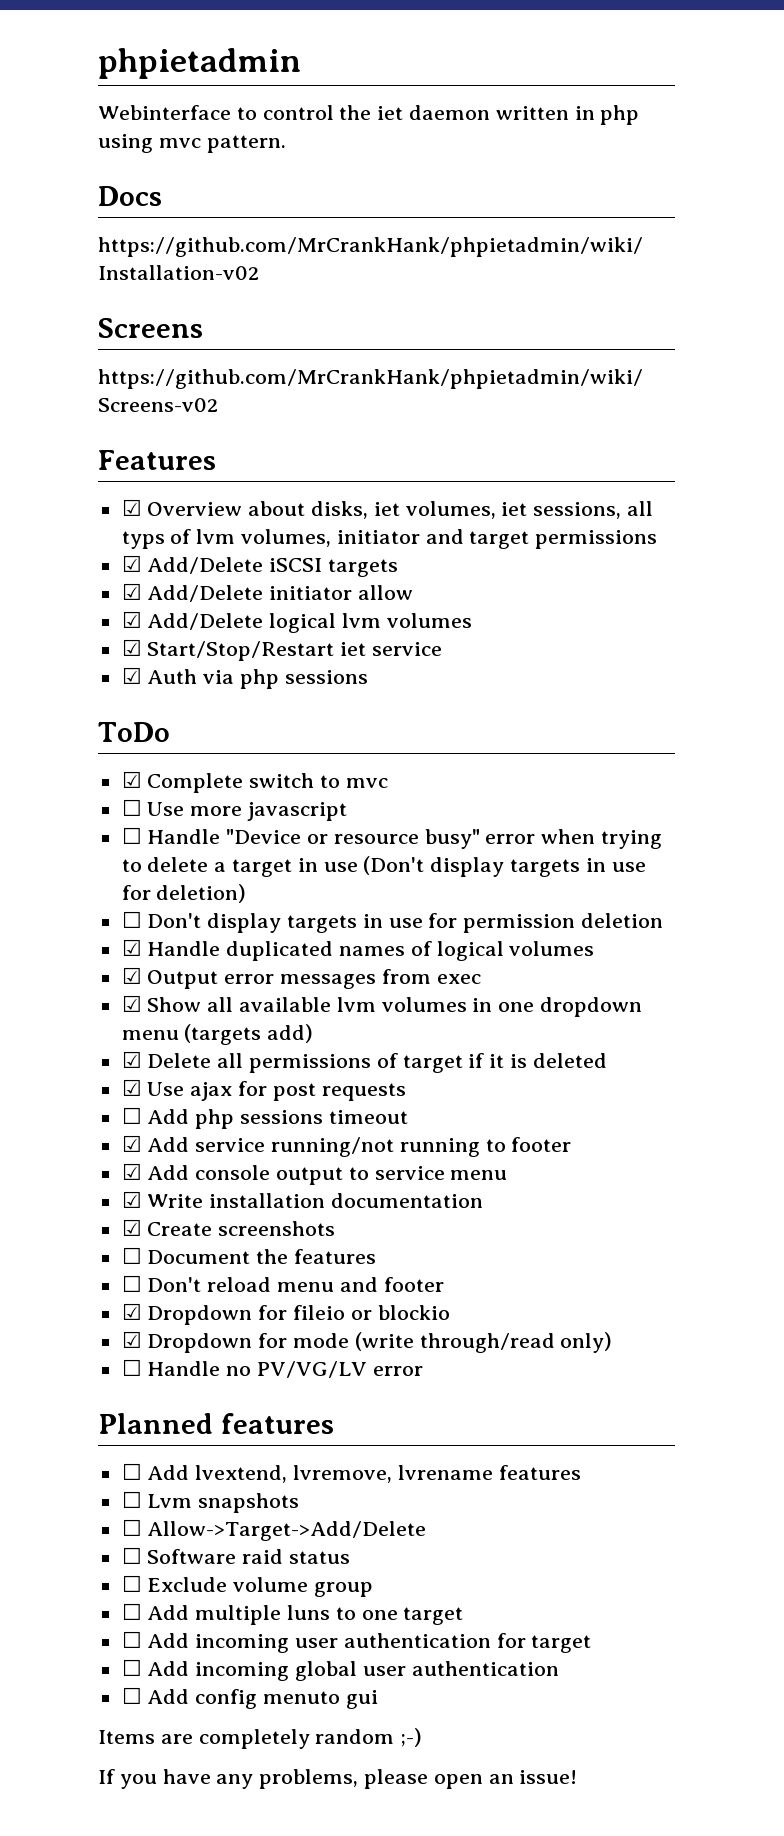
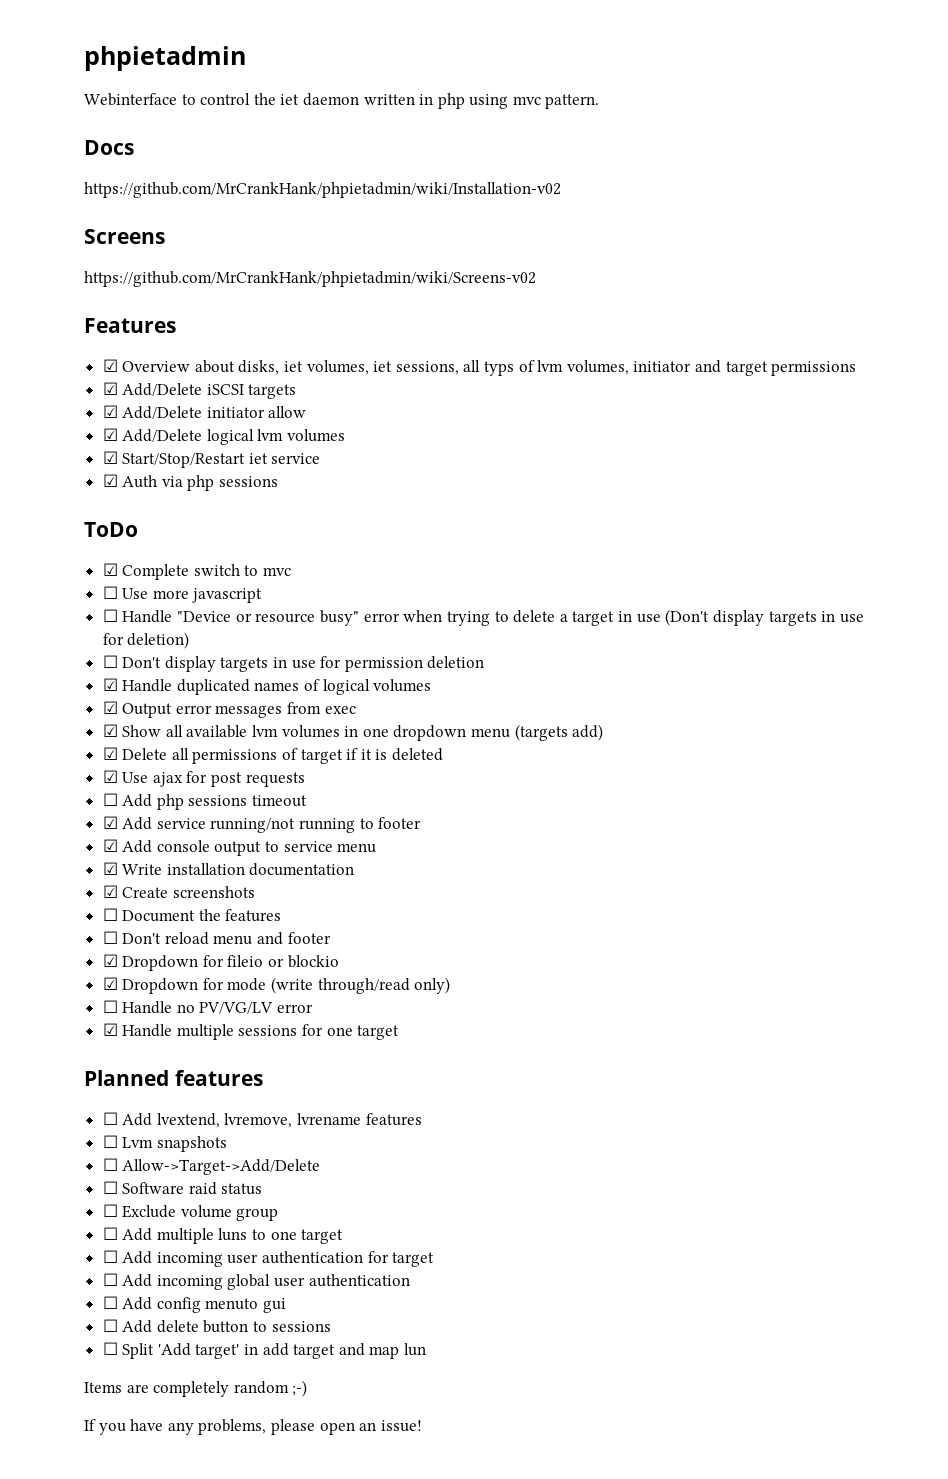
+ ☑ Handle multiple sessions for one target
+ ☐ Add delete button to sessions
+ ☐ Split 'Add target' in add target and map lun

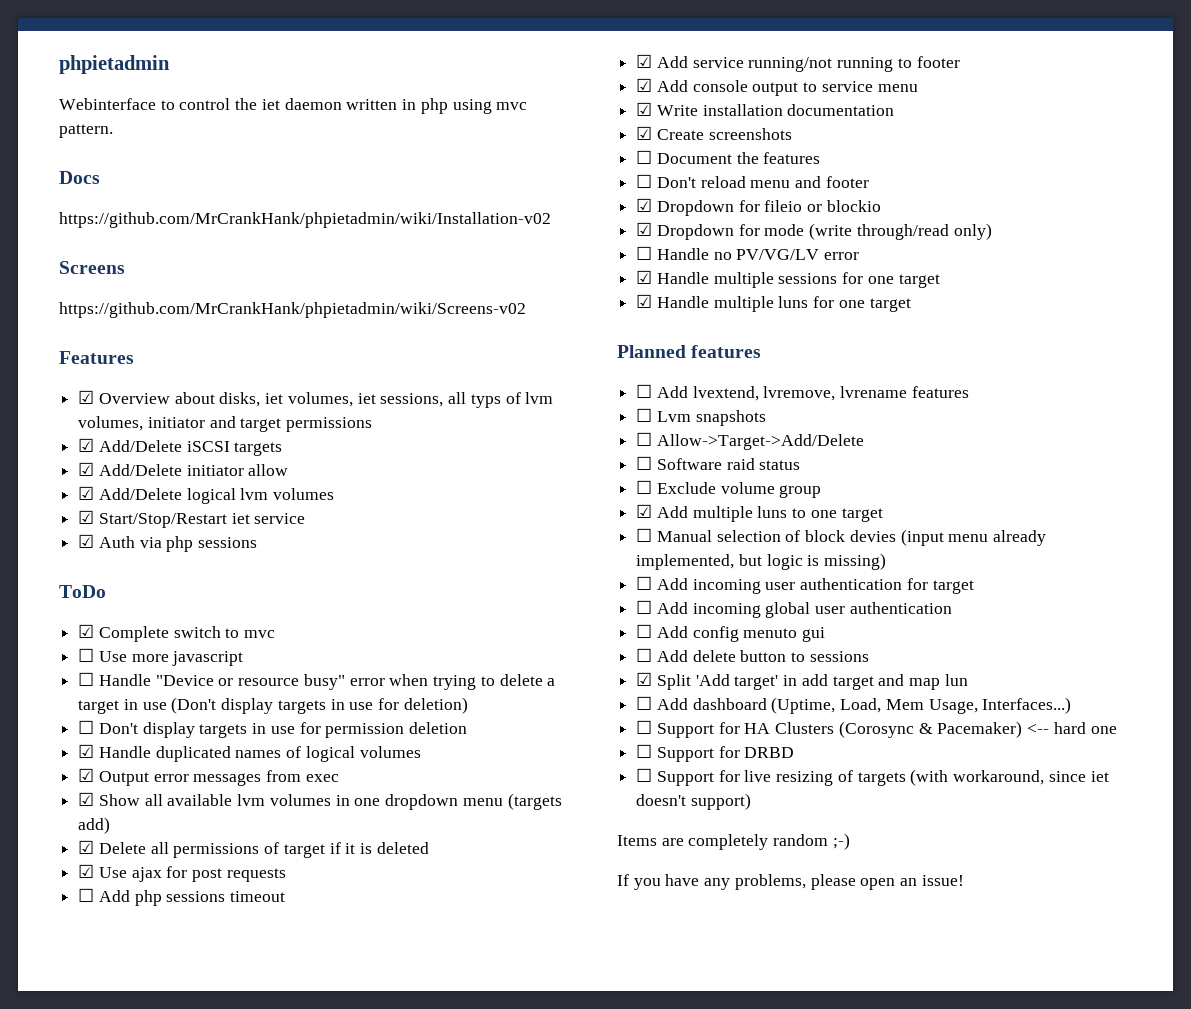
+ ☑ Handle multiple luns for one target
- ☐ Add multiple luns to one target
+ ☑ Add multiple luns to one target
+ ☐ Manual selection of block devies (input menu already implemented, but logic is missing)
- ☐ Split 'Add target' in add target and map lun
+ ☑ Split 'Add target' in add target and map lun
+ ☐ Add dashboard (Uptime, Load, Mem Usage, Interfaces...)
+ ☐ Support for HA Clusters (Corosync & Pacemaker) <-- hard one
+ ☐ Support for DRBD
+ ☐ Support for live resizing of targets (with workaround, since iet doesn't support)

